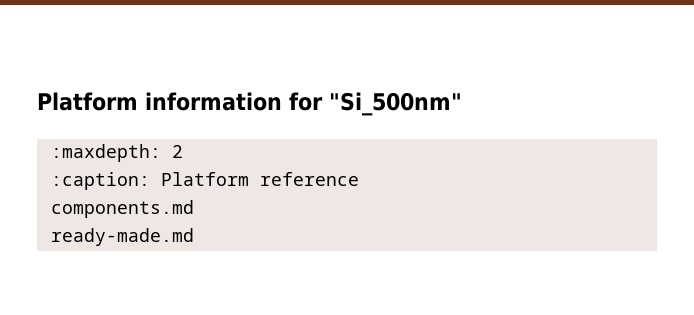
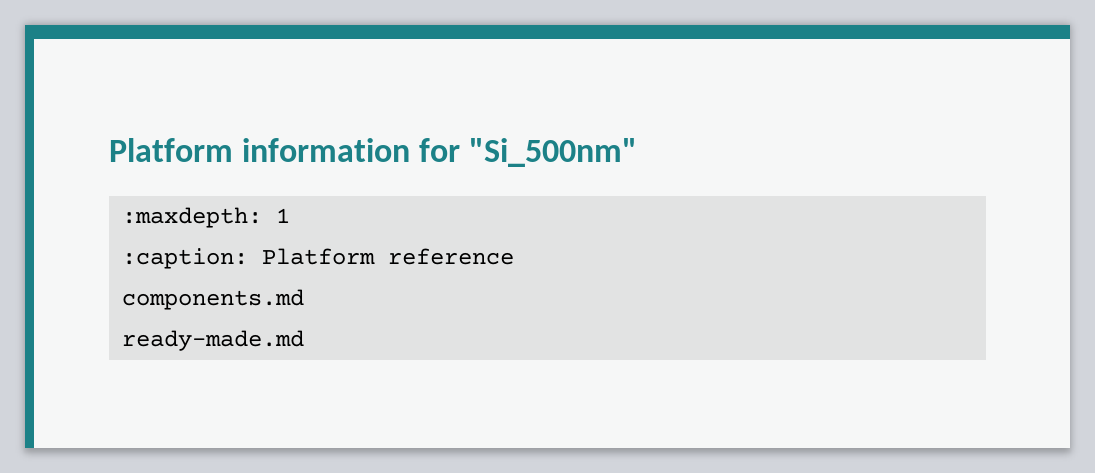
- :maxdepth: 2
+ :maxdepth: 1

